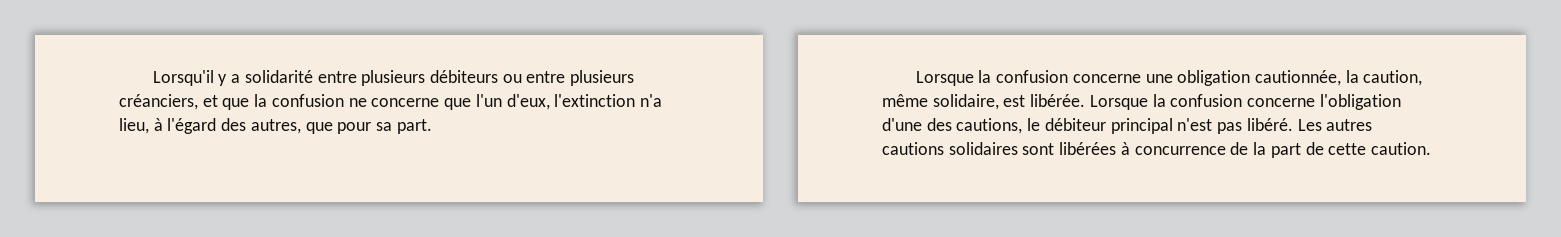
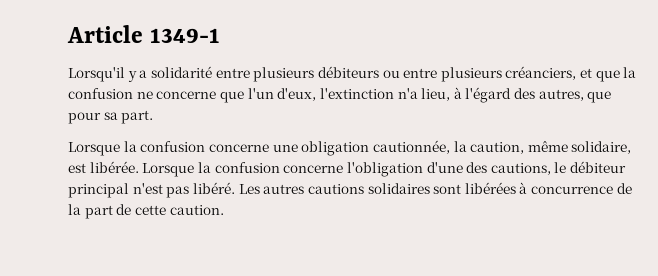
+ Article 1349-1

